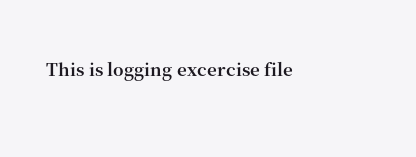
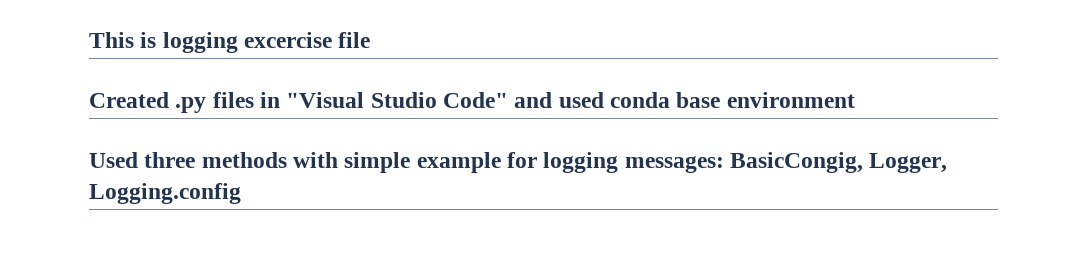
+ Created .py files in "Visual Studio Code" and used conda base environment
+ Used three methods with simple example for logging messages: BasicCongig, Logger, Logging.config

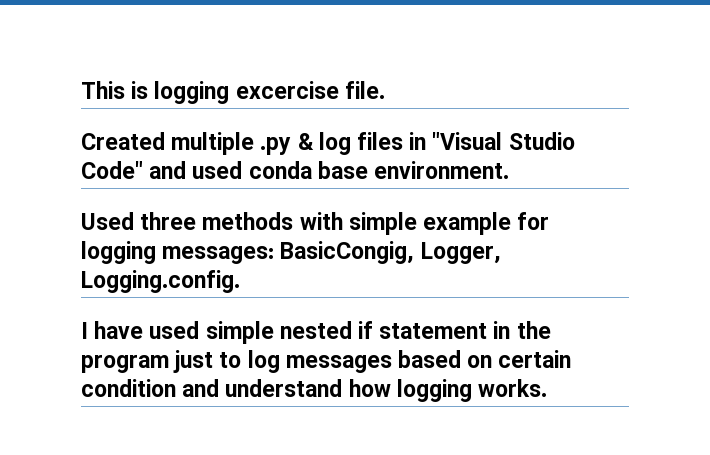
- This is logging excercise file
+ This is logging excercise file.
- Created .py files in "Visual Studio Code" and used conda base environment
+ Created multiple .py & log files in "Visual Studio Code" and used conda base environment.
- Used three methods with simple example for logging messages: BasicCongig, Logger, Logging.config
+ Used three methods with simple example for logging messages: BasicCongig, Logger, Logging.config.
+ I have used simple nested if statement in the program just to log messages based on certain condition and understand how logging works.

